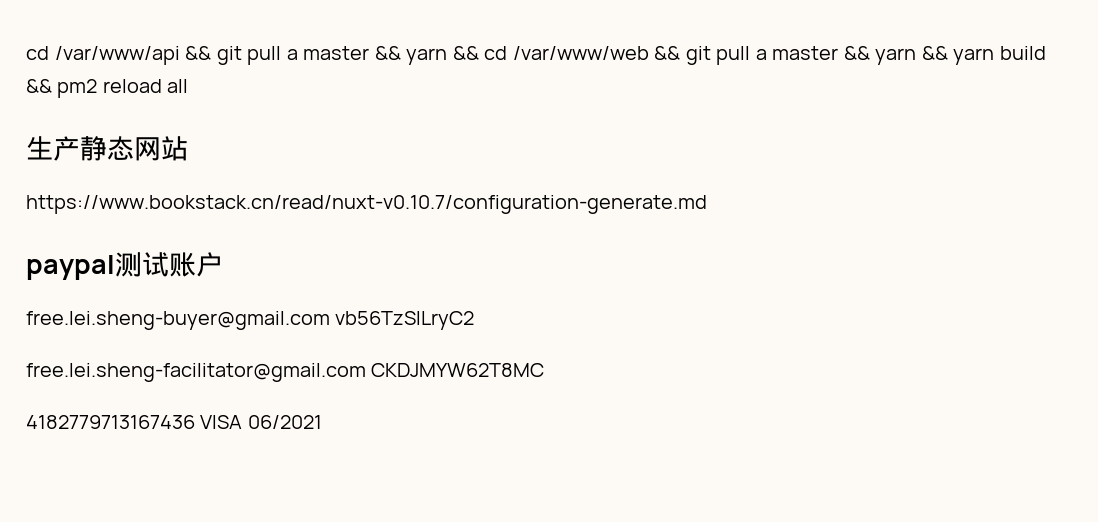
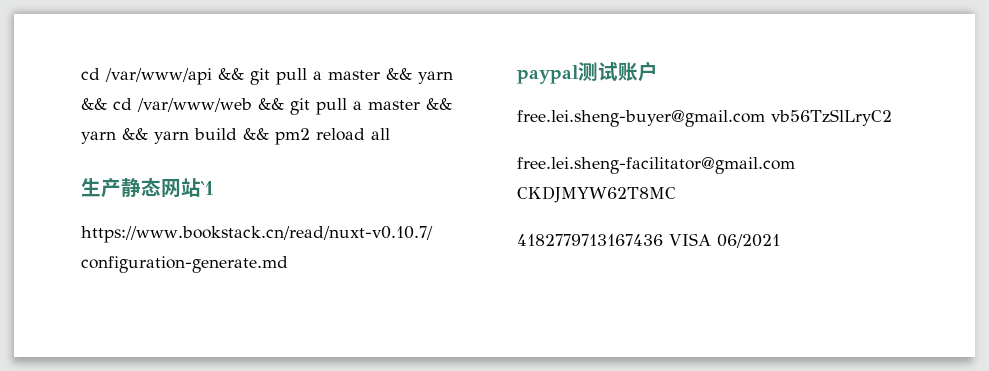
- 生产静态网站
+ 生产静态网站`1

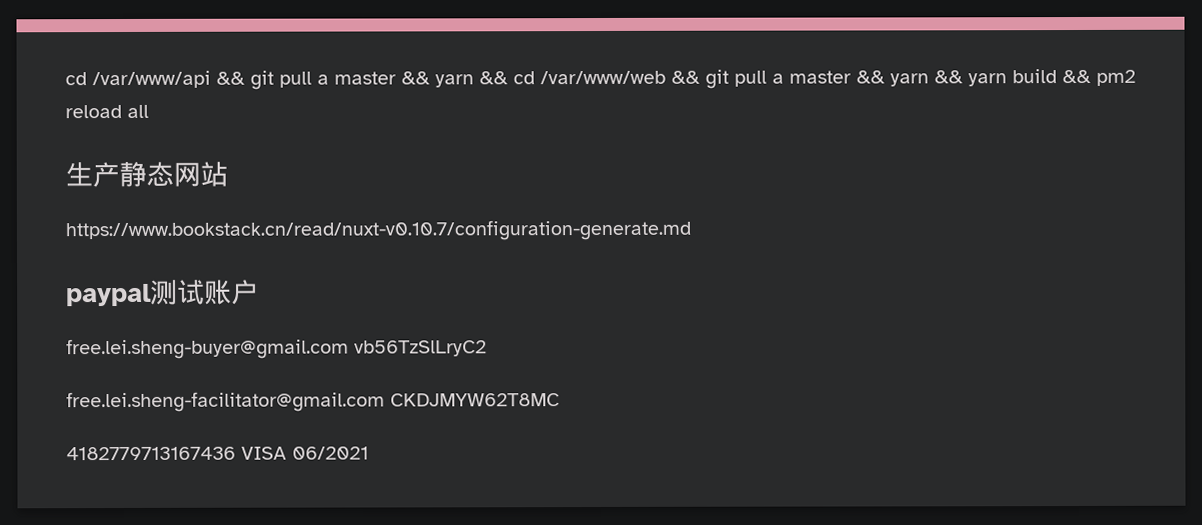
- 生产静态网站`1
+ 生产静态网站

